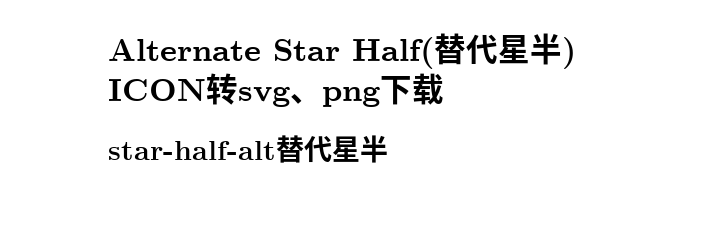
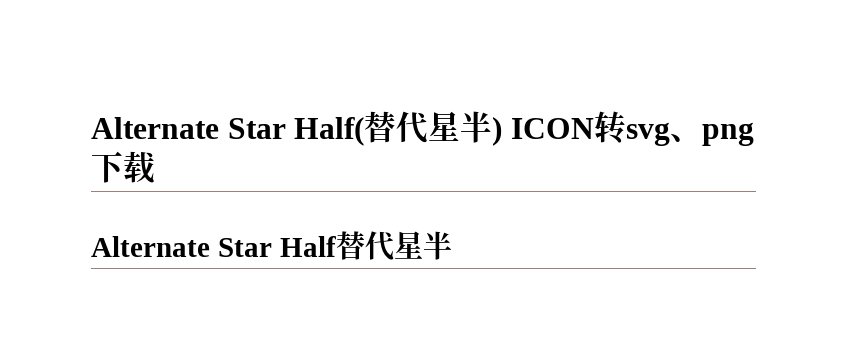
- star-half-alt替代星半
+ Alternate Star Half替代星半

